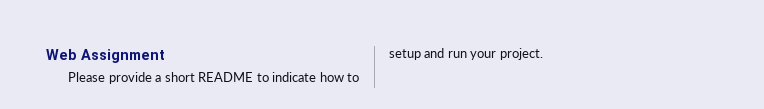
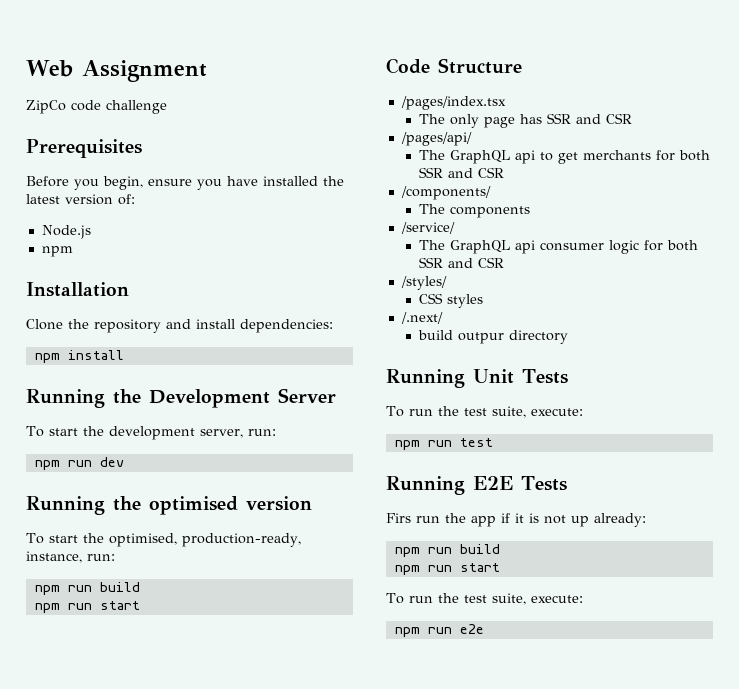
- Please provide a short README to indicate how to setup and run your project.
+ ZipCo code challenge
+ Prerequisites
+ Before you begin, ensure you have installed the latest version of:
+ Node.js
+ npm
+ Installation
+ Clone the repository and install dependencies:
+ npm install
+ Running the Development Server
+ To start the development server, run:
+ npm run dev
+ Running the optimised version
+ To start the optimised, production-ready, instance, run:
+ npm run build
+ npm run start
+ Code Structure
+ /pages/index.tsx
+ The only page has SSR and CSR
+ /pages/api/
+ The GraphQL api to get merchants for both SSR and CSR
+ /components/
+ The components
+ /service/
+ The GraphQL api consumer logic for both SSR and CSR
+ /styles/
+ CSS styles
+ /.next/
+ build outpur directory
+ Running Unit Tests
+ To run the test suite, execute:
+ npm run test
+ Running E2E Tests
+ Firs run the app if it is not up already:
+ npm run build
+ npm run start
+ To run the test suite, execute:
+ npm run e2e

